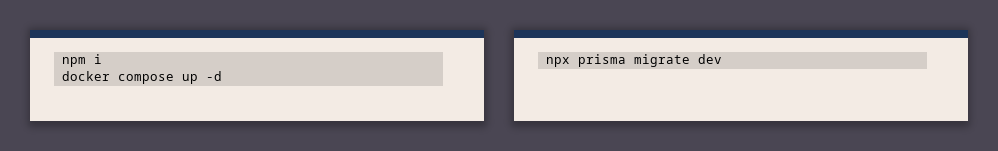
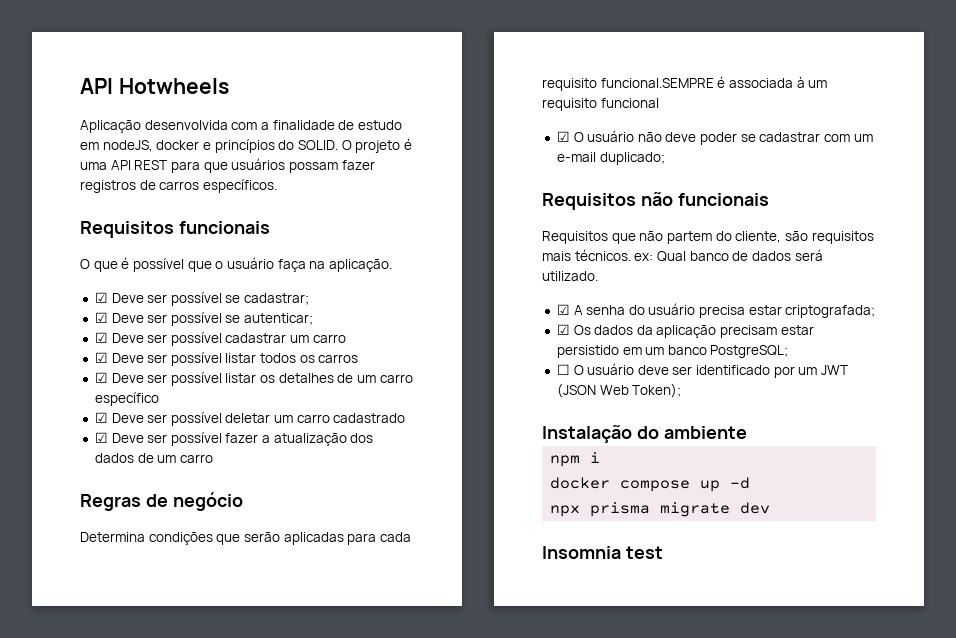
+ API Hotwheels
+ Aplicação desenvolvida com a finalidade de estudo em nodeJS, docker e princípios do SOLID. O projeto é uma API REST para que usuários possam fazer registros de carros específicos.
+ Requisitos funcionais
+ O que é possível que o usuário faça na aplicação.
+ ☑ Deve ser possível se cadastrar;
+ ☑ Deve ser possível se autenticar;
+ ☑ Deve ser possível cadastrar um carro
+ ☑ Deve ser possível listar todos os carros
+ ☑ Deve ser possível listar os detalhes de um carro específico
+ ☑ Deve ser possível deletar um carro cadastrado
+ ☑ Deve ser possível fazer a atualização dos dados de um carro
+ Regras de negócio
+ Determina condições que serão aplicadas para cada requisito funcional.SEMPRE é associada à um requisito funcional
+ ☑ O usuário não deve poder se cadastrar com um e-mail duplicado;
+ Requisitos não funcionais
+ Requisitos que não partem do cliente, são requisitos mais técnicos. ex: Qual banco de dados será utilizado.
+ ☑ A senha do usuário precisa estar criptografada;
+ ☑ Os dados da aplicação precisam estar persistido em um banco PostgreSQL;
+ ☐ O usuário deve ser identificado por um JWT (JSON Web Token);
+ Instalação do ambiente
+ Insomnia test

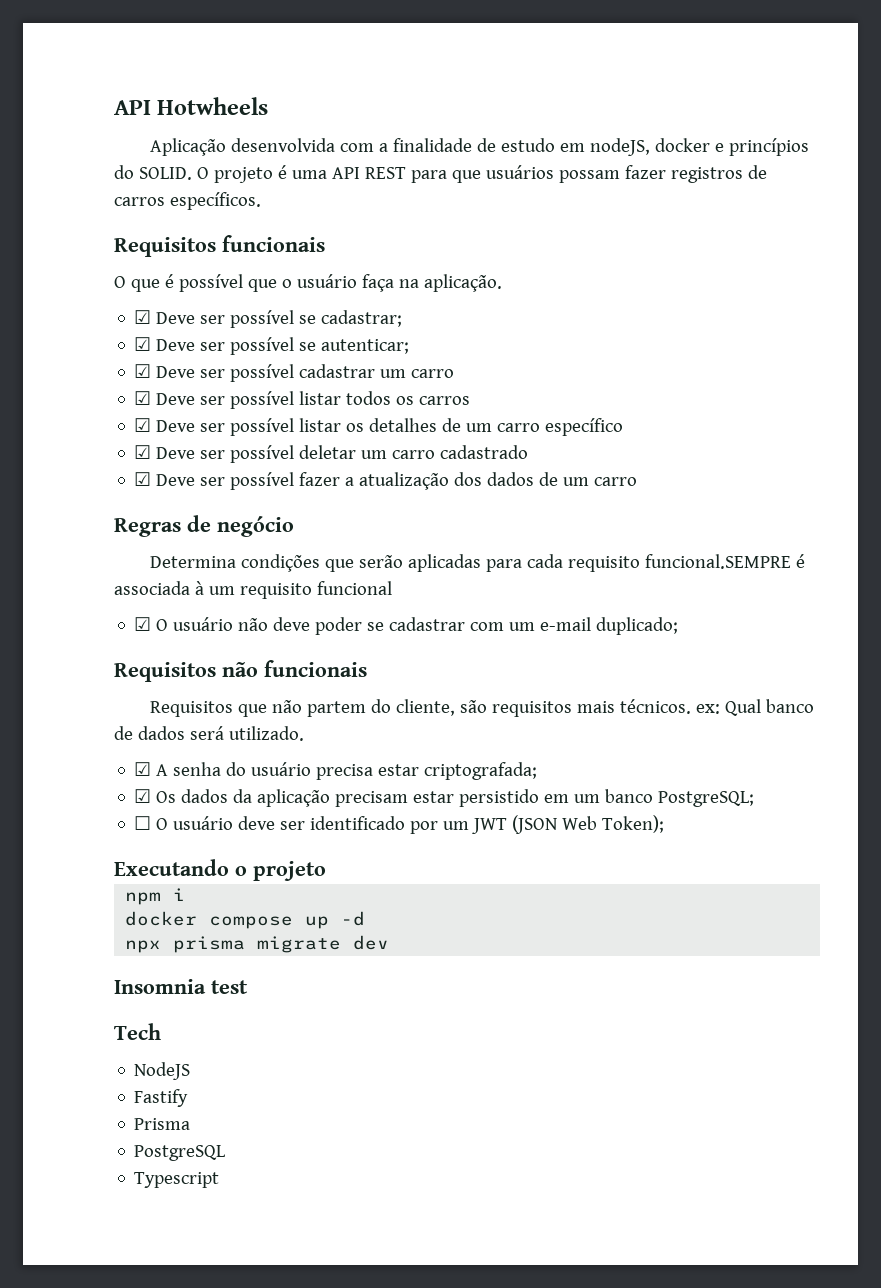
- Instalação do ambiente
+ Executando o projeto
+ Tech
+ NodeJS
+ Fastify
+ Prisma
+ PostgreSQL
+ Typescript

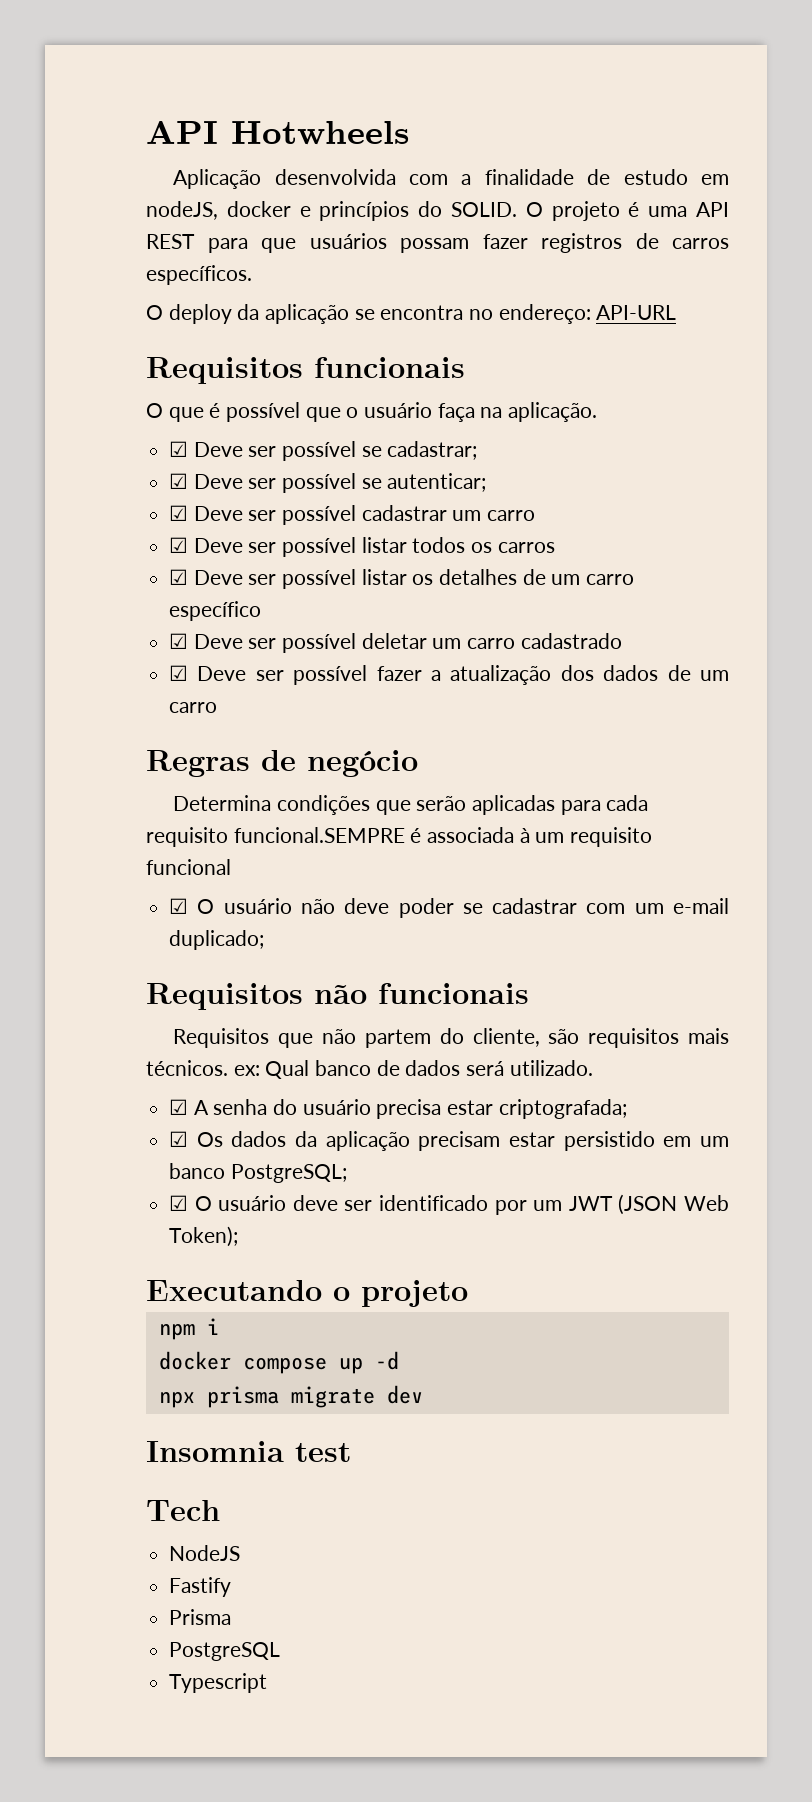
+ O deploy da aplicação se encontra no endereço: API-URL
- ☐ O usuário deve ser identificado por um JWT (JSON Web Token);
+ ☑ O usuário deve ser identificado por um JWT (JSON Web Token);

